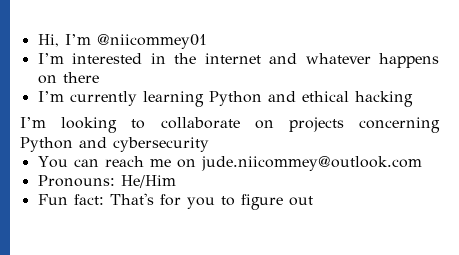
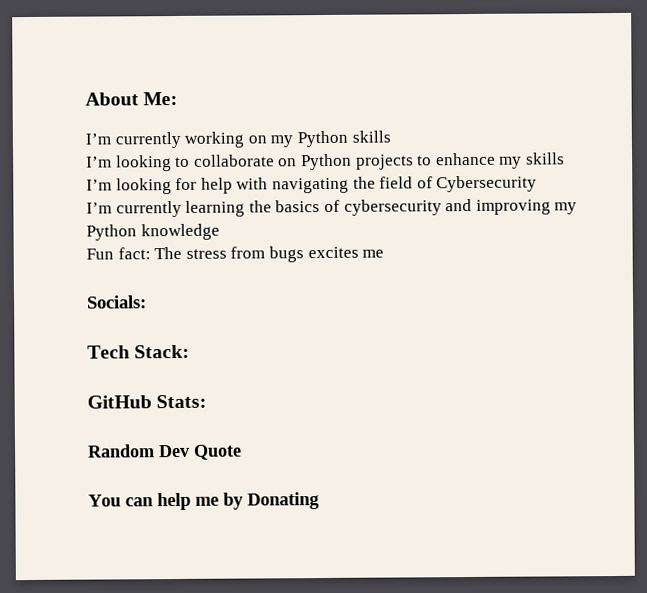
- Hi, I’m @niicommey01
- I’m interested in the internet and whatever happens on there
- I’m currently learning Python and ethical hacking
+ About Me:
+ I’m currently working on my Python skills
- I’m looking to collaborate on projects concerning Python and cybersecurity
- You can reach me on jude.niicommey@outlook.com
- Pronouns: He/Him
- Fun fact: That's for you to figure out
+ I’m looking to collaborate on Python projects to enhance my skills
+ I’m looking for help with navigating the field of Cybersecurity
+ I’m currently learning the basics of cybersecurity and improving my Python knowledge
+ Fun fact: The stress from bugs excites me
+ Socials:
+ Tech Stack:
+ GitHub Stats:
+ Random Dev Quote
+ You can help me by Donating

